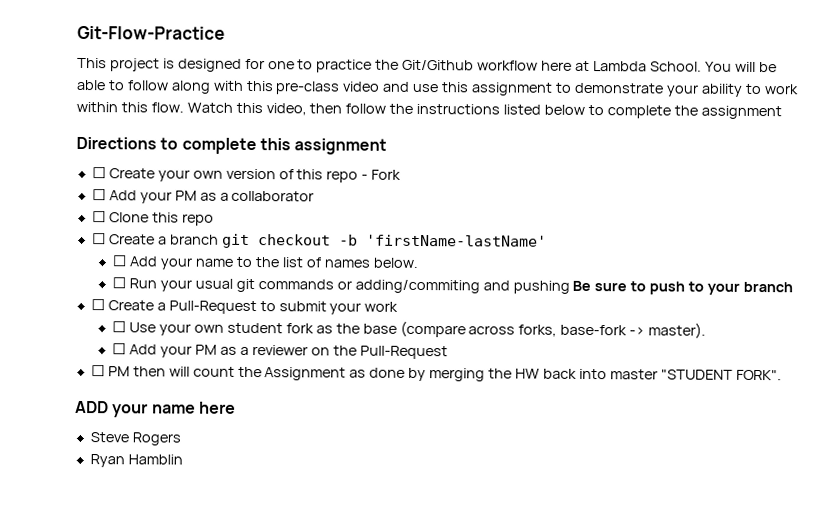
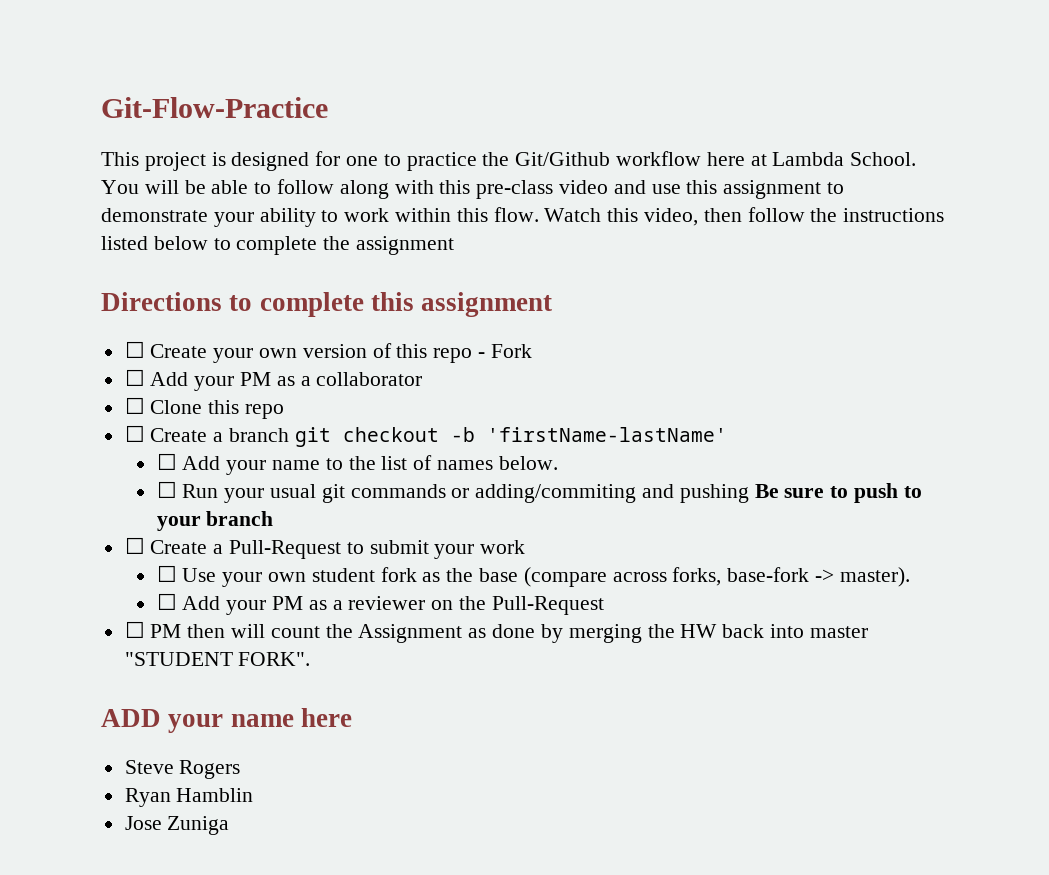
+ Jose Zuniga

